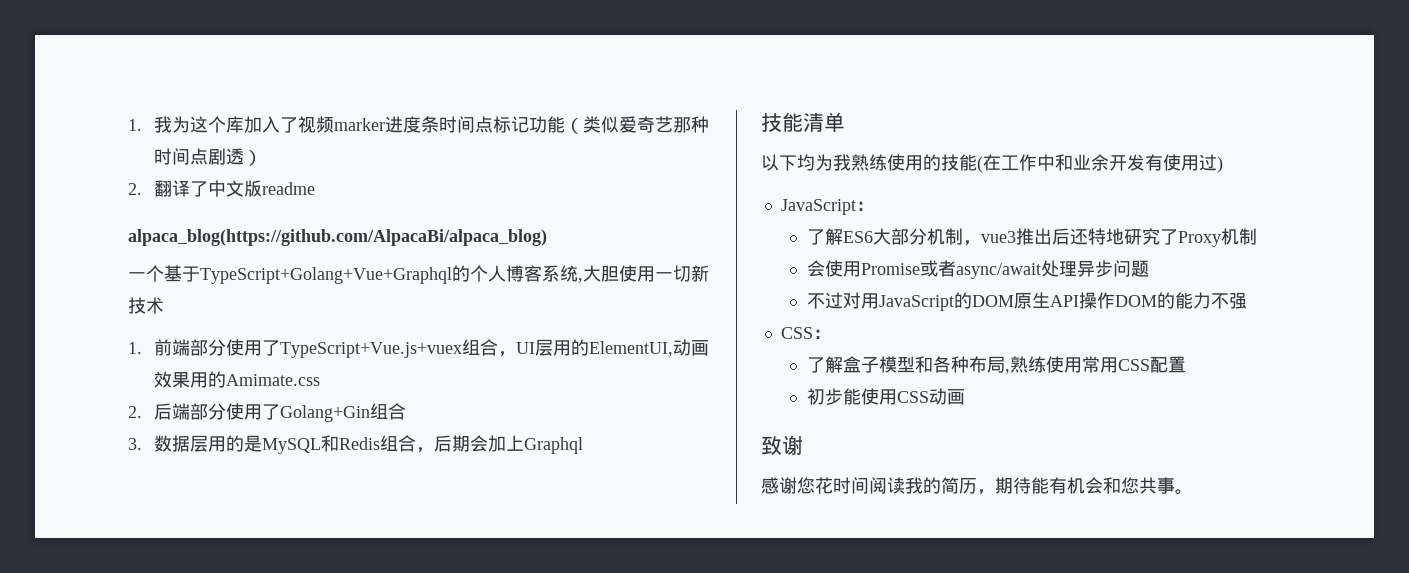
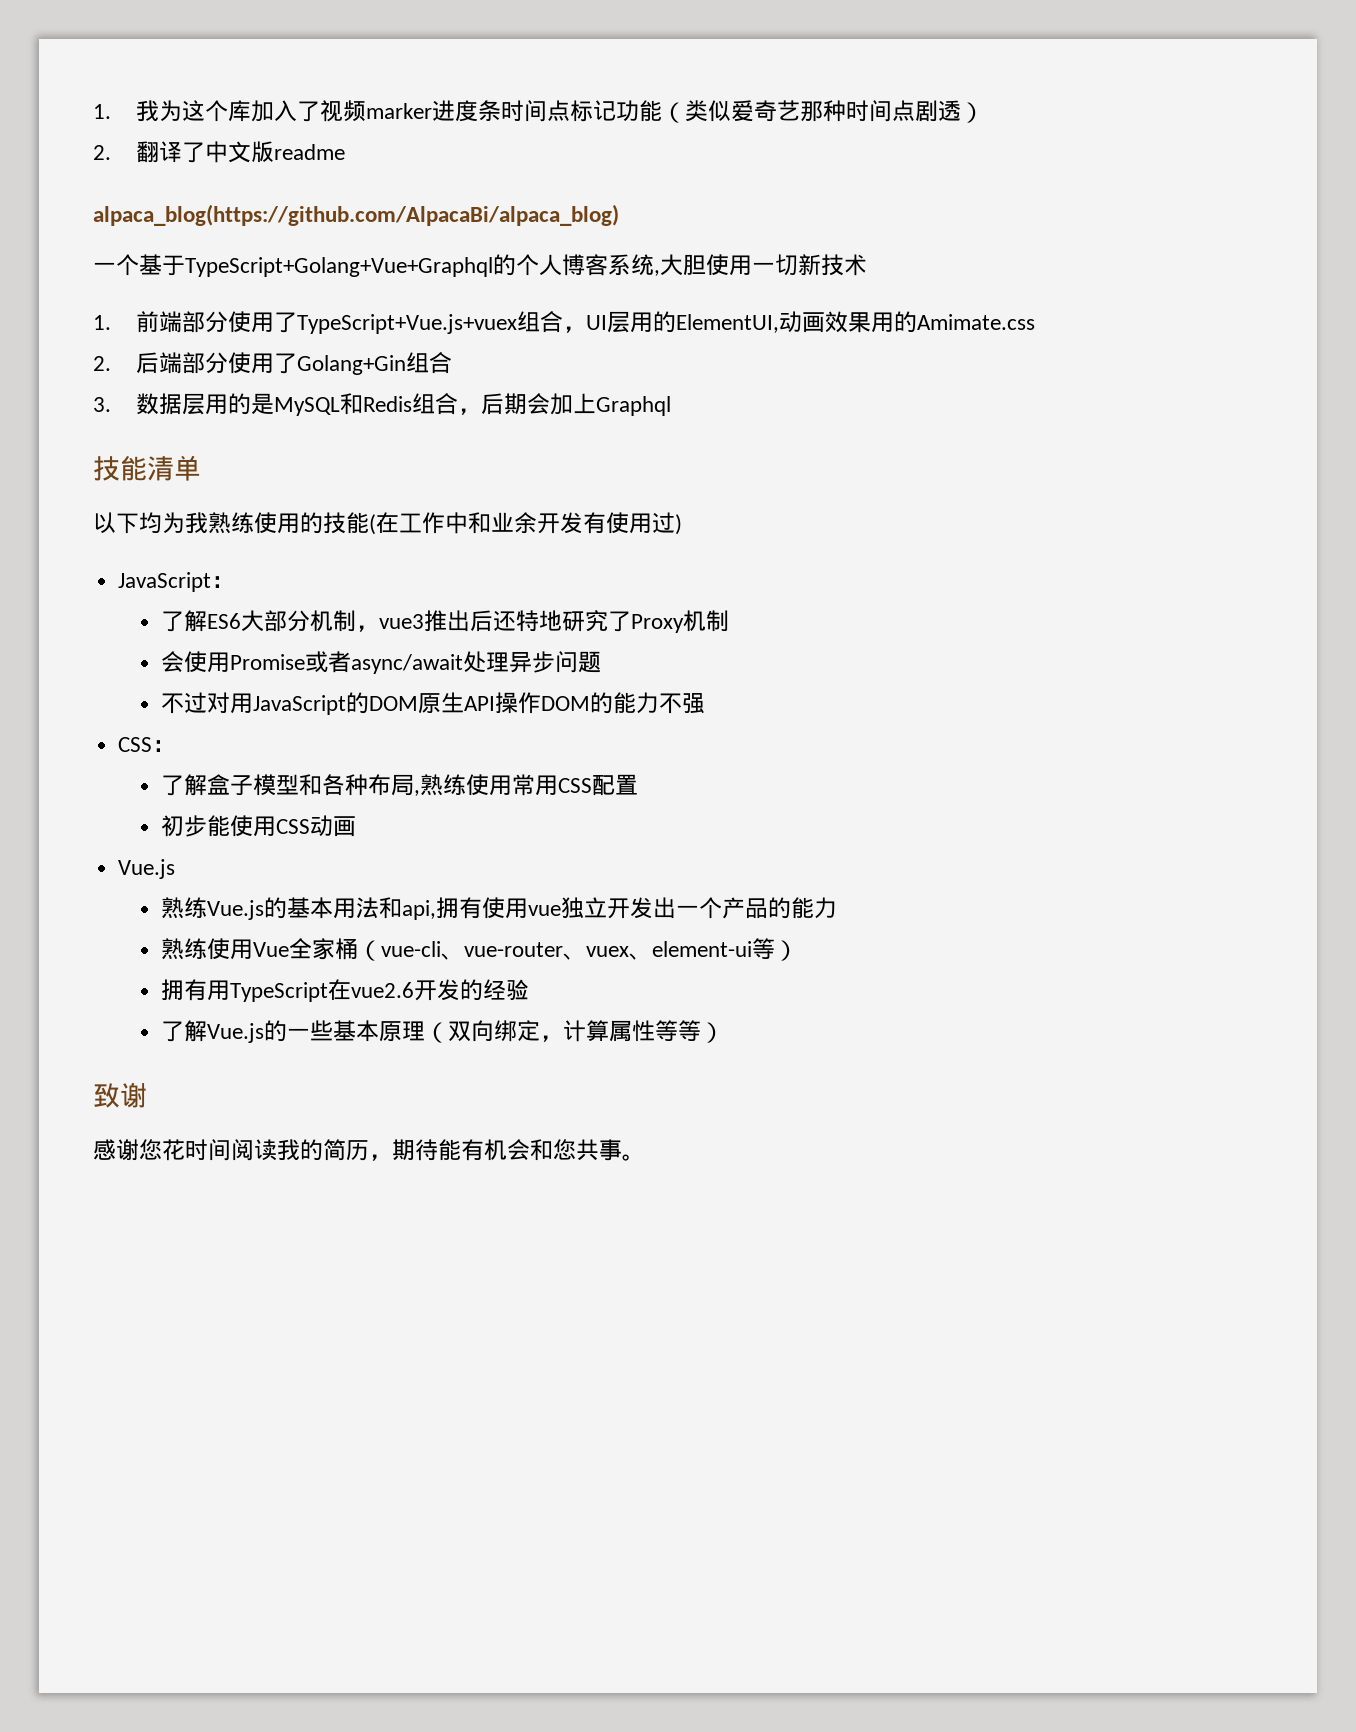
  初步能使用CSS动画
+ Vue.js
+ 熟练Vue.js的基本用法和api,拥有使用vue独立开发出一个产品的能力
+ 熟练使用Vue全家桶（vue-cli、vue-router、vuex、element-ui等）
+ 拥有用TypeScript在vue2.6开发的经验
+ 了解Vue.js的一些基本原理（双向绑定，计算属性等等）

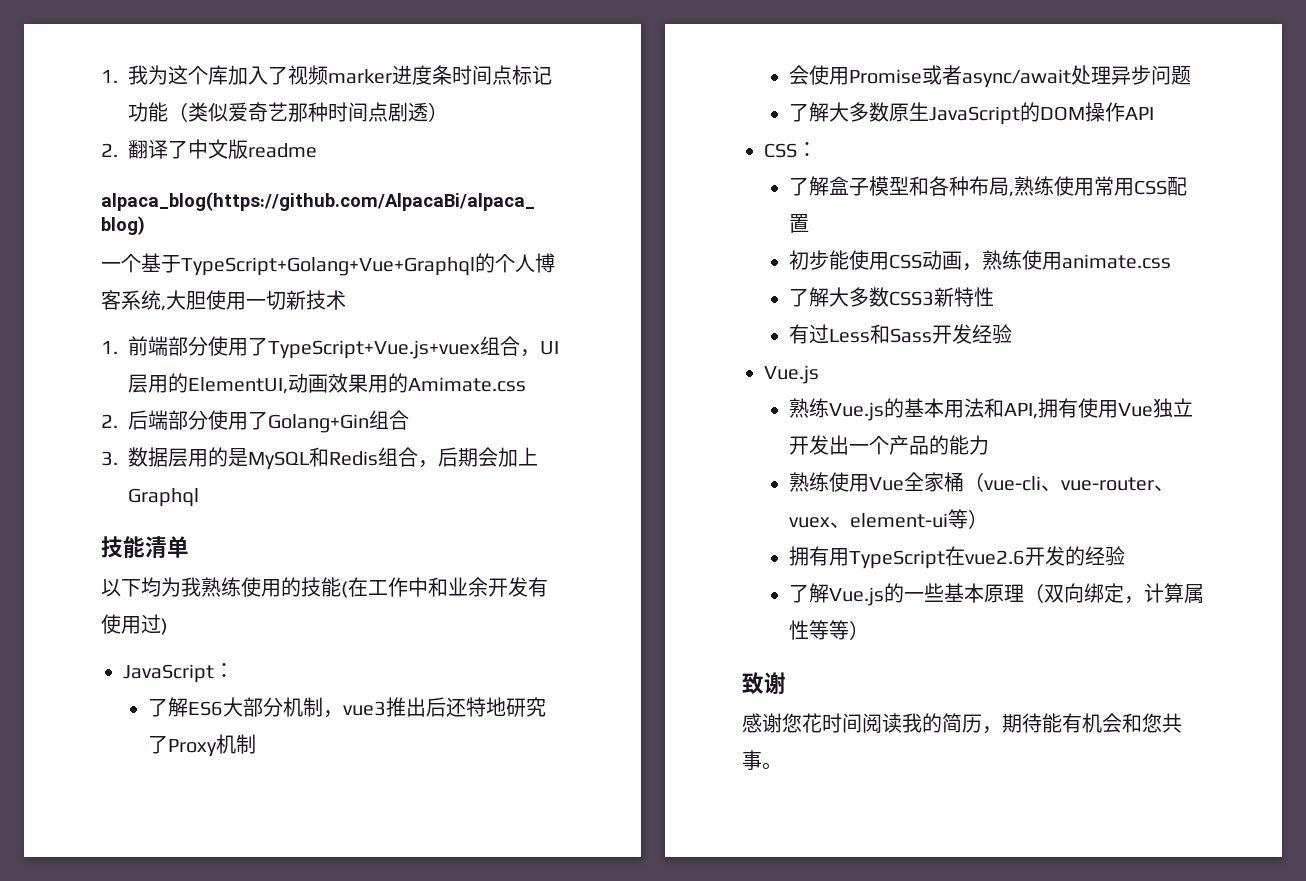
- 不过对用JavaScript的DOM原生API操作DOM的能力不强
+ 了解大多数原生JavaScript的DOM操作API
- 初步能使用CSS动画
+ 初步能使用CSS动画，熟练使用animate.css
+ 了解大多数CSS3新特性
+ 有过Less和Sass开发经验
- 熟练Vue.js的基本用法和api,拥有使用vue独立开发出一个产品的能力
+ 熟练Vue.js的基本用法和API,拥有使用Vue独立开发出一个产品的能力

